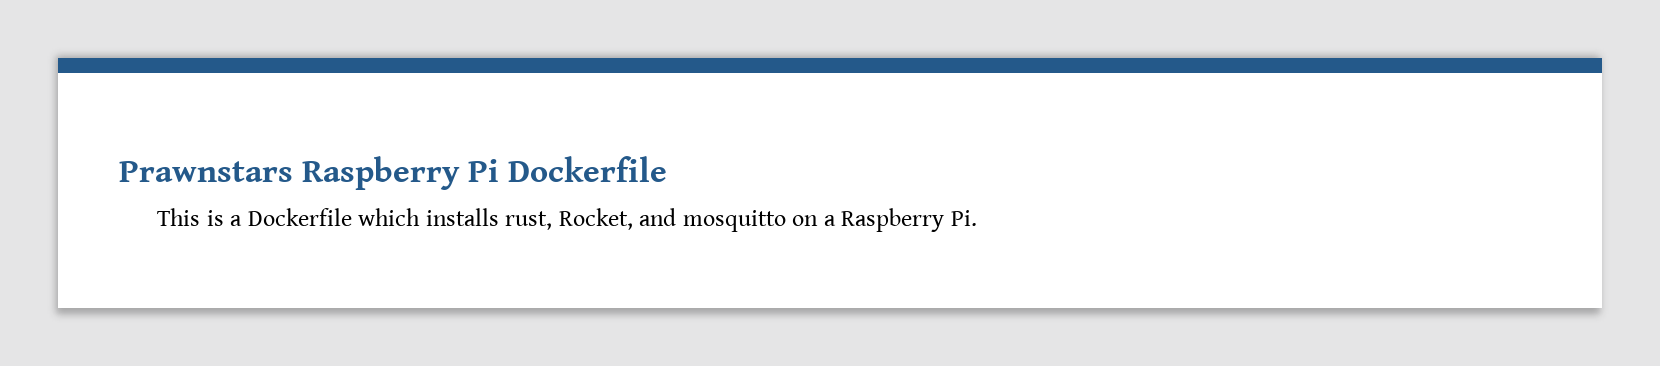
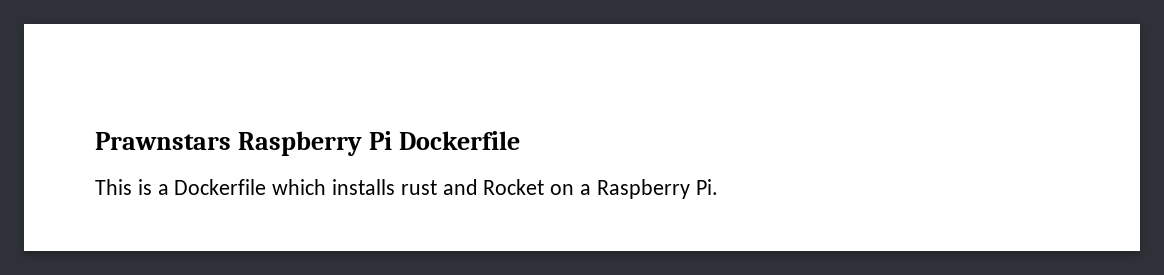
- This is a Dockerfile which installs rust, Rocket, and mosquitto on a Raspberry Pi.
+ This is a Dockerfile which installs rust and Rocket on a Raspberry Pi.

